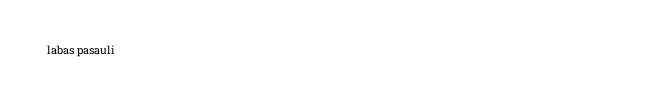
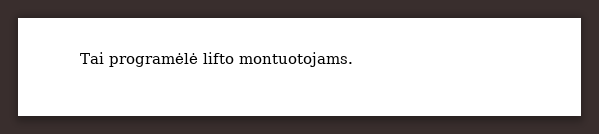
- labas pasauli
+ Tai programėlė lifto montuotojams.

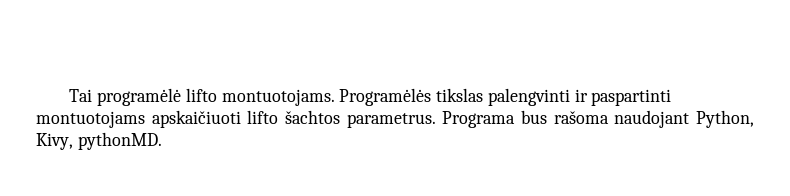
+ Programėlės tikslas palengvinti ir paspartinti montuotojams apskaičiuoti lifto šachtos parametrus. Programa bus rašoma naudojant Python, Kivy, pythonMD.

